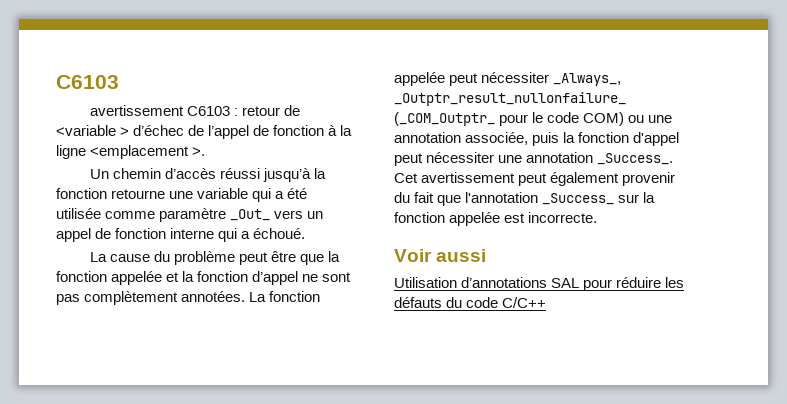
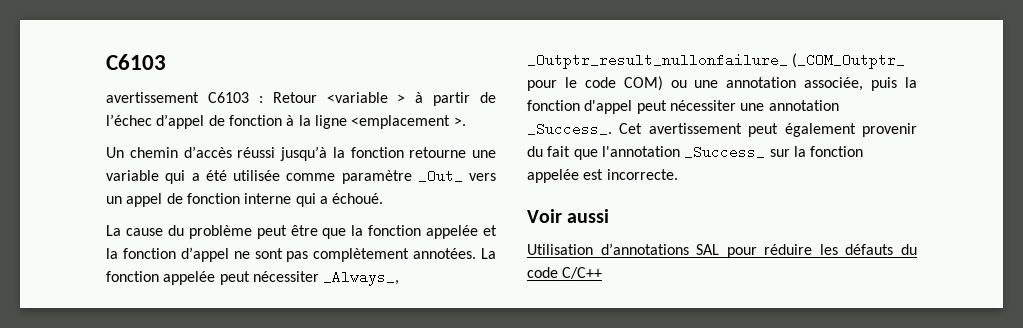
- avertissement C6103 : retour de <variable > d’échec de l’appel de fonction à la ligne <emplacement >.
+ avertissement C6103 : Retour <variable > à partir de l’échec d’appel de fonction à la ligne <emplacement >.

